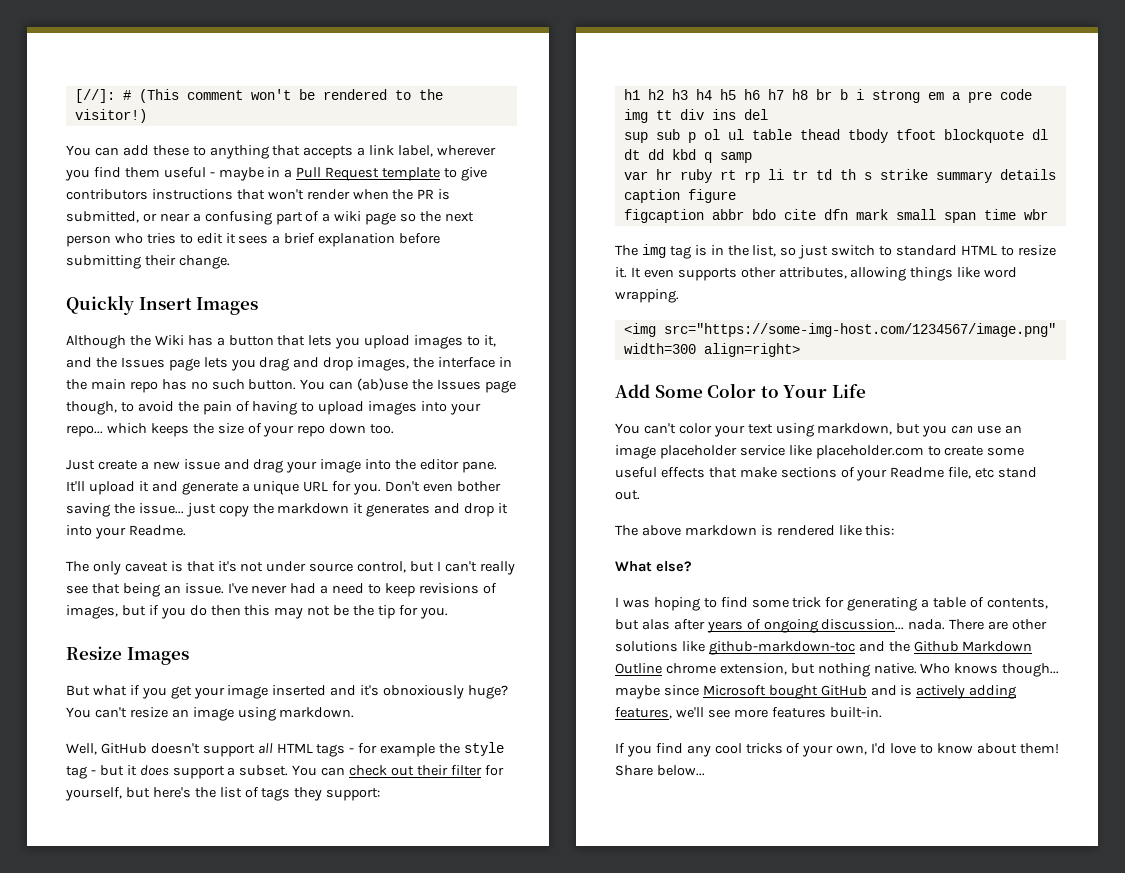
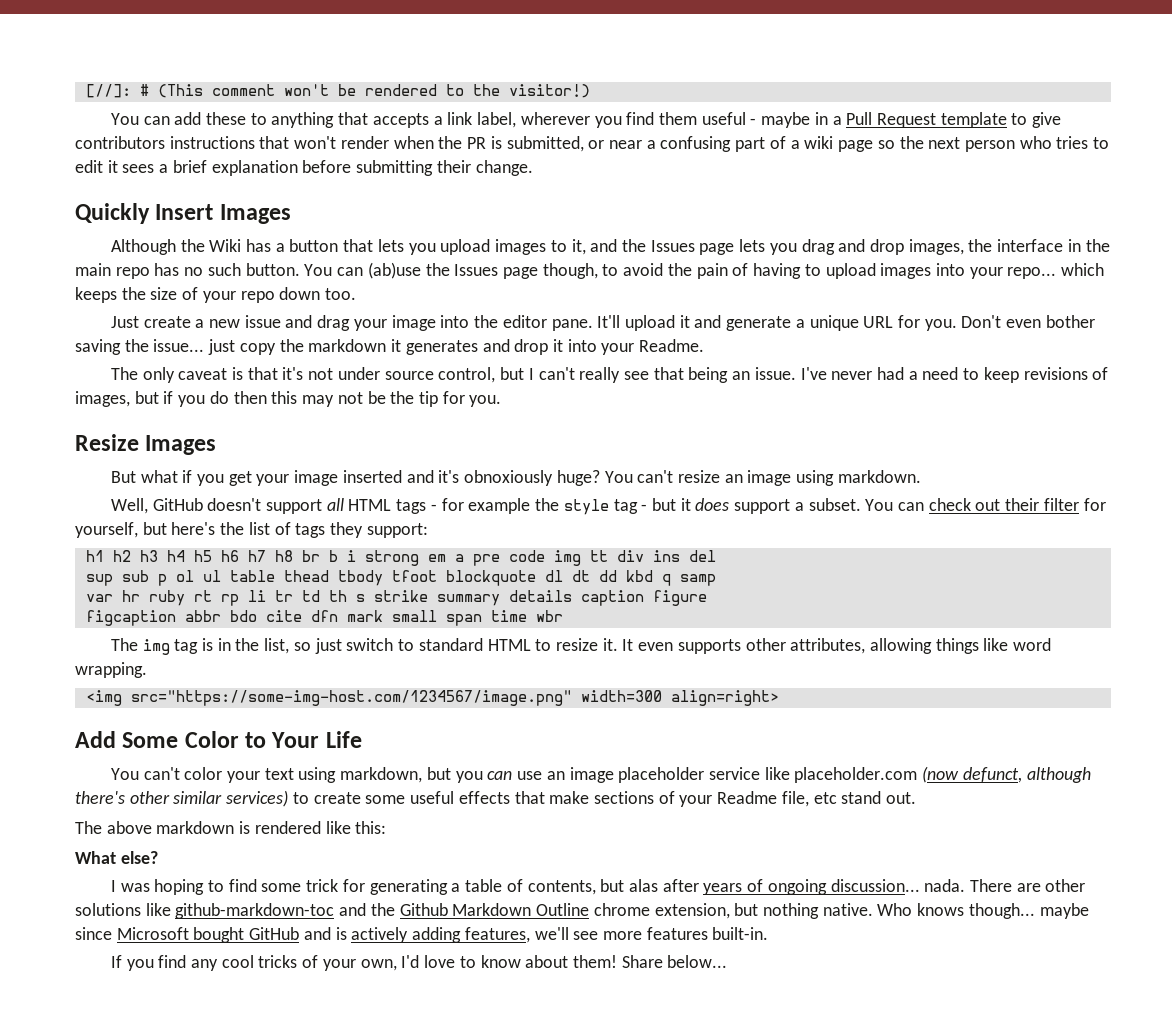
- You can't color your text using markdown, but you can use an image placeholder service like placeholder.com to create some useful effects that make sections of your Readme file, etc stand out.
+ You can't color your text using markdown, but you can use an image placeholder service like placeholder.com (now defunct, although there's other similar services) to create some useful effects that make sections of your Readme file, etc stand out.

